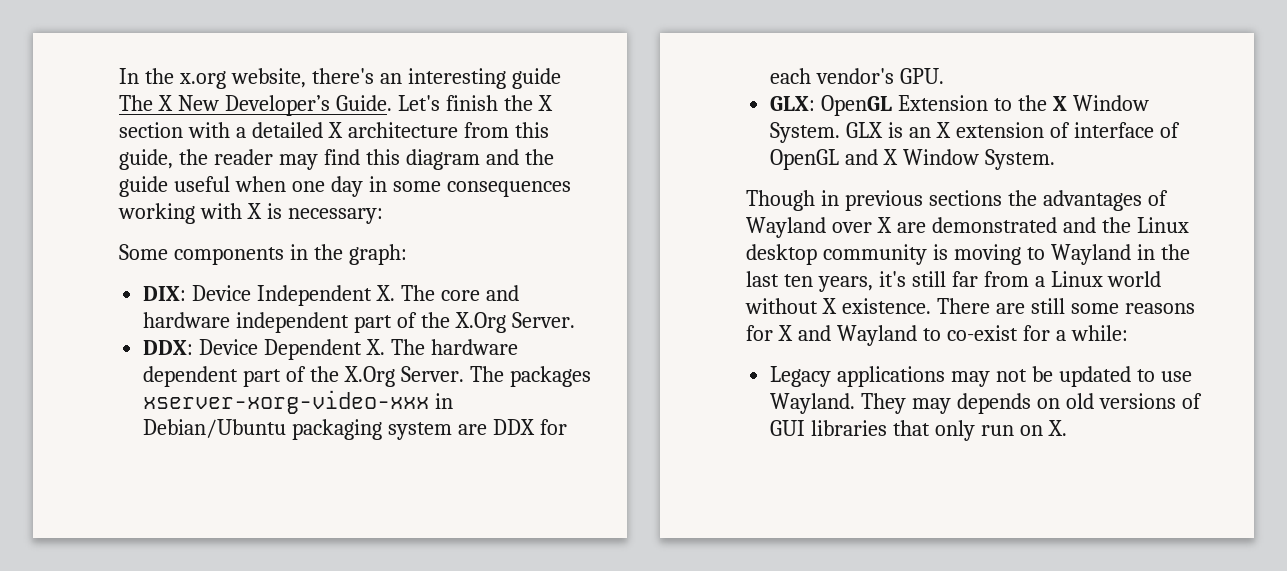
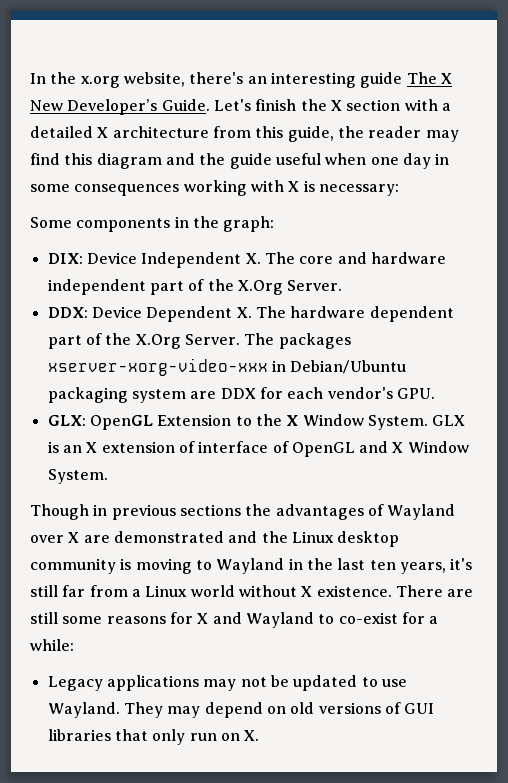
- They may depends on old versions of GUI libraries that only run on X.
+ They may depend on old versions of GUI libraries that only run on X.

